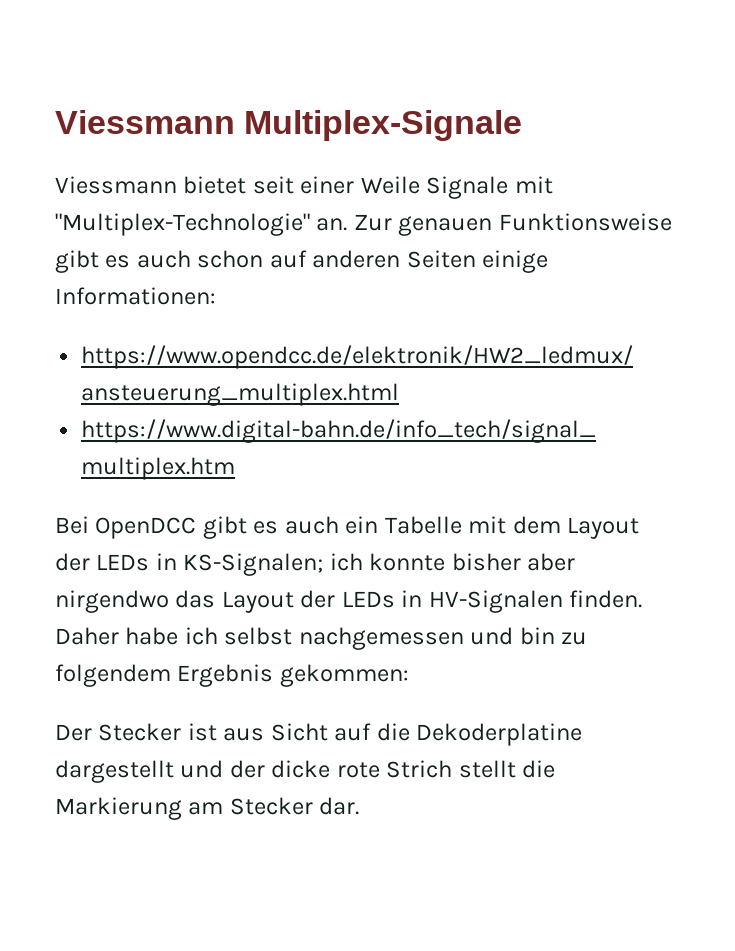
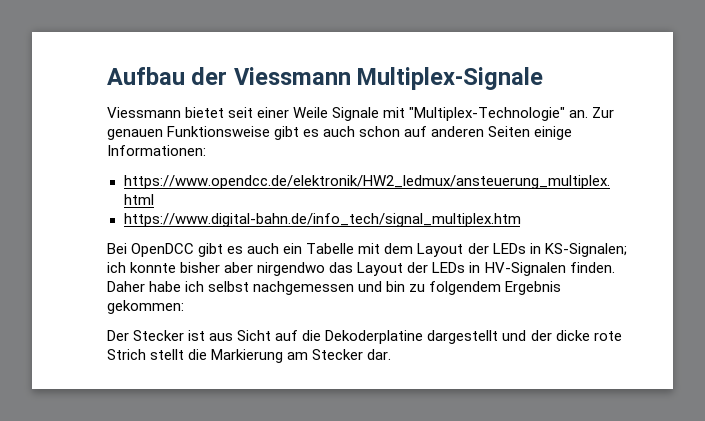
- Viessmann Multiplex-Signale
+ Aufbau der Viessmann Multiplex-Signale

